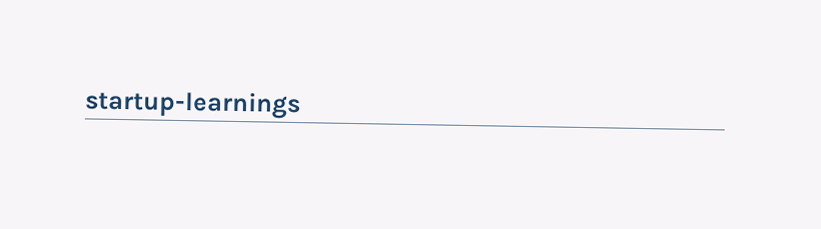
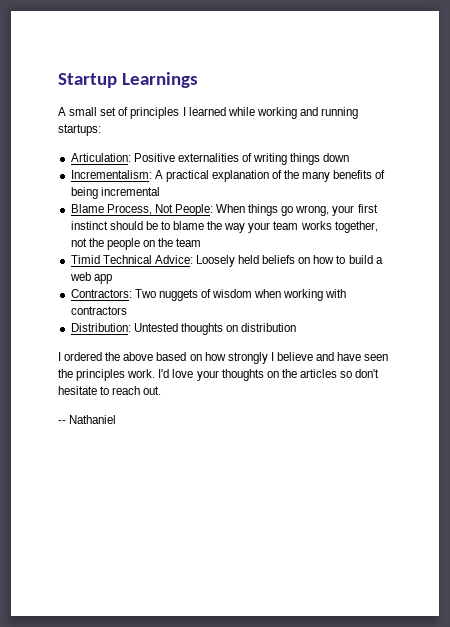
- startup-learnings
+ Startup Learnings
+ A small set of principles I learned while working and running startups:
+ Articulation: Positive externalities of writing things down
+ Incrementalism: A practical explanation of the many benefits of being incremental
+ Blame Process, Not People: When things go wrong, your first instinct should be to blame the way your team works together, not the people on the team
+ Timid Technical Advice: Loosely held beliefs on how to build a web app
+ Contractors: Two nuggets of wisdom when working with contractors
+ Distribution: Untested thoughts on distribution
+ I ordered the above based on how strongly I believe and have seen the principles work. I'd love your thoughts on the articles so don't hesitate to reach out.
+ -- Nathaniel

